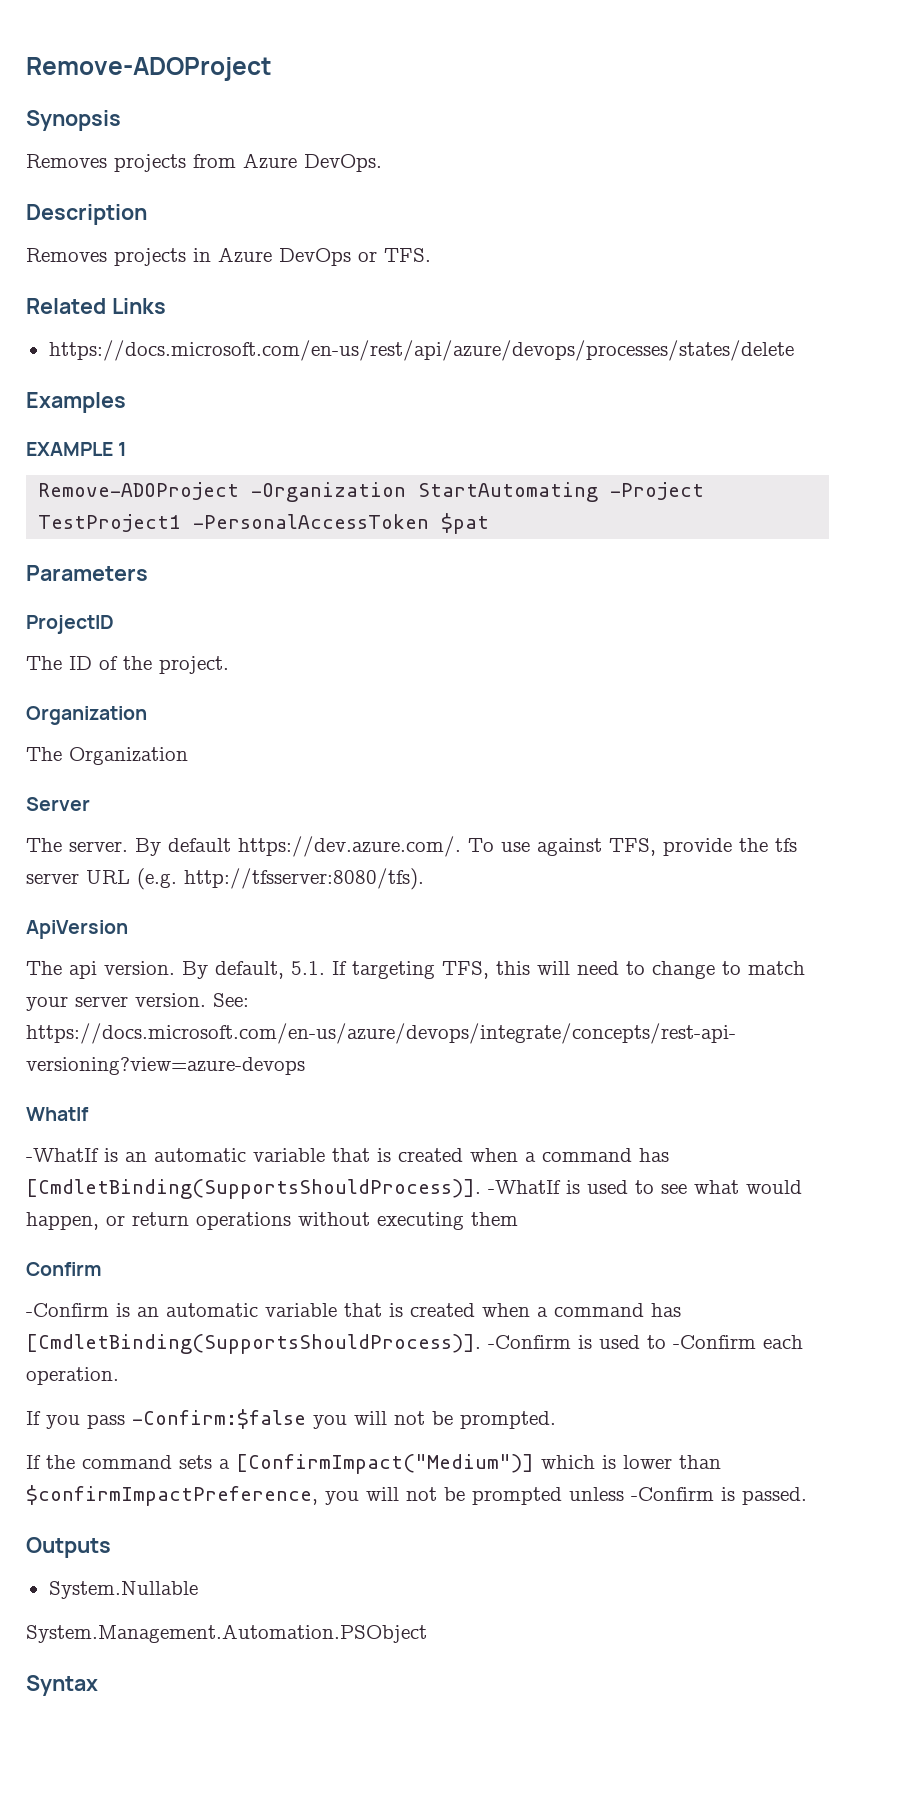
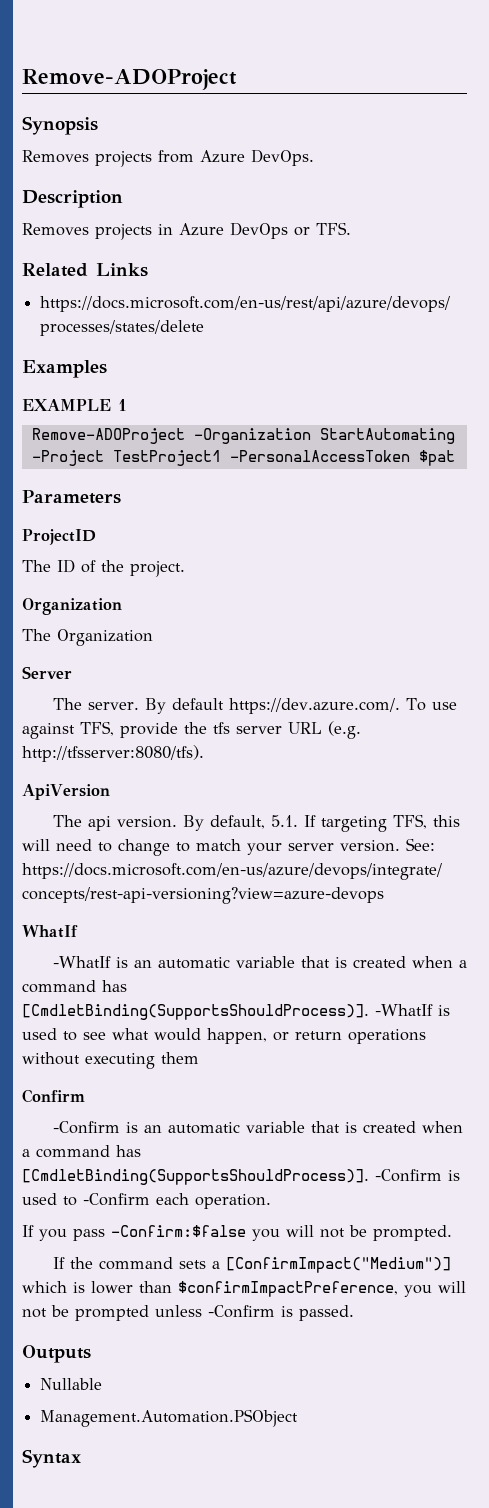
- System.Nullable
- System.Management.Automation.PSObject
+ Nullable
+ Management.Automation.PSObject

